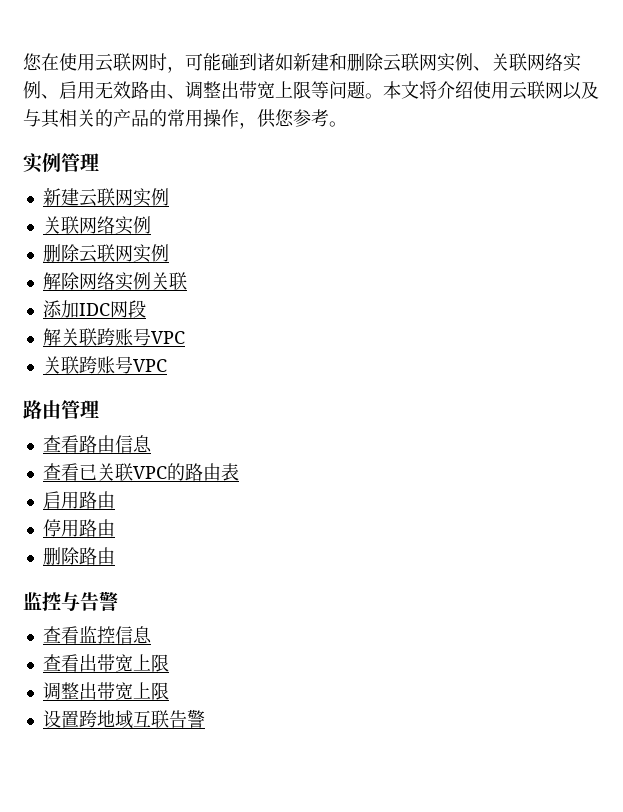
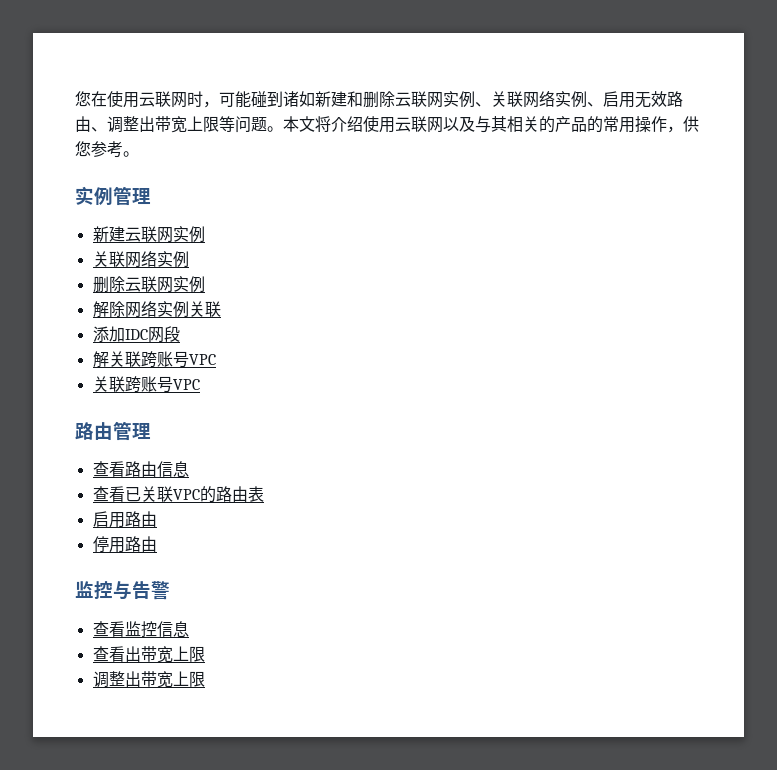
- 删除路由
- 设置跨地域互联告警

